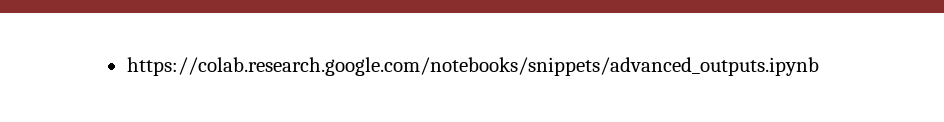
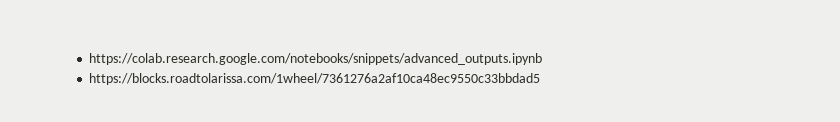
+ https://blocks.roadtolarissa.com/1wheel/7361276a2af10ca48ec9550c33bbdad5

